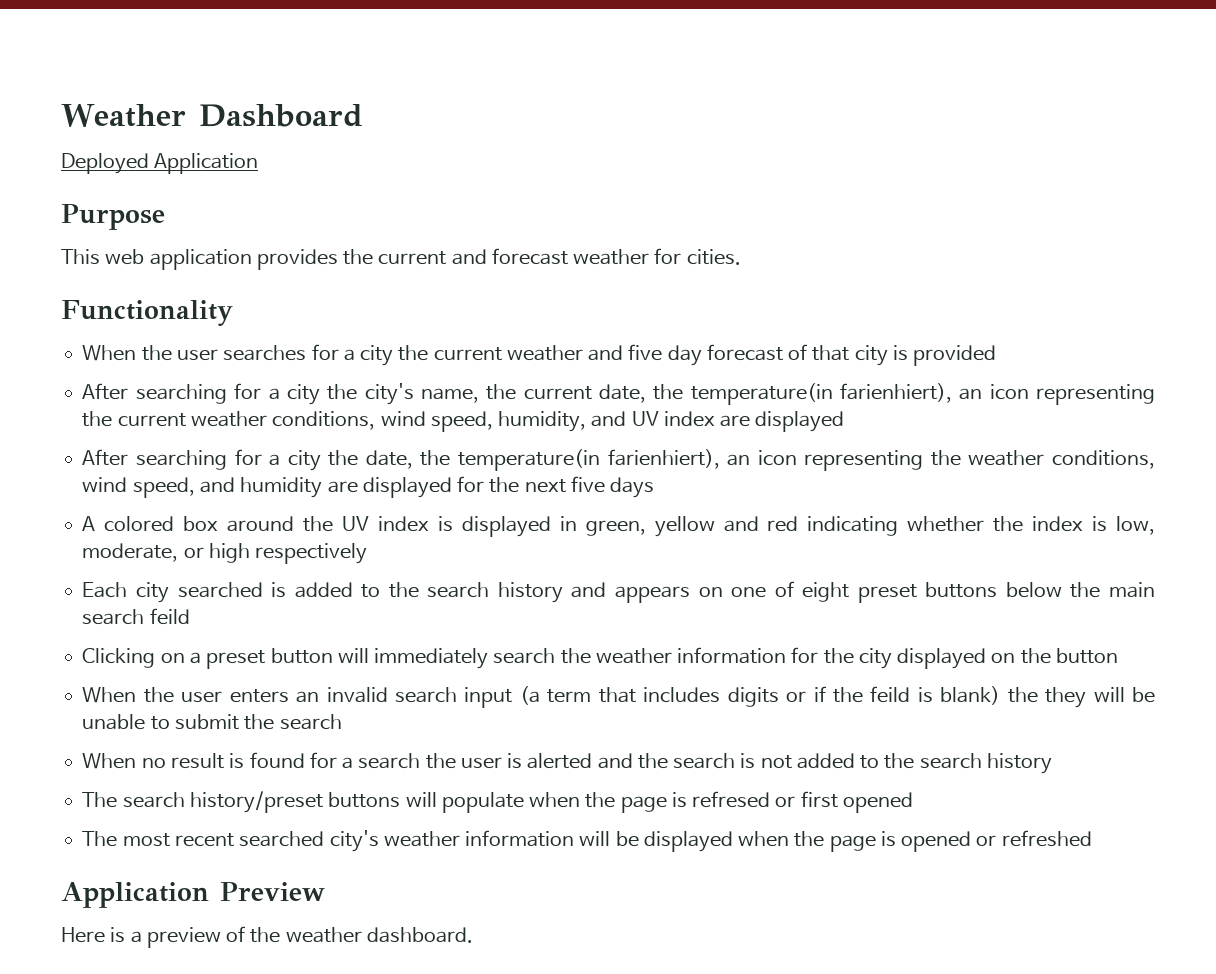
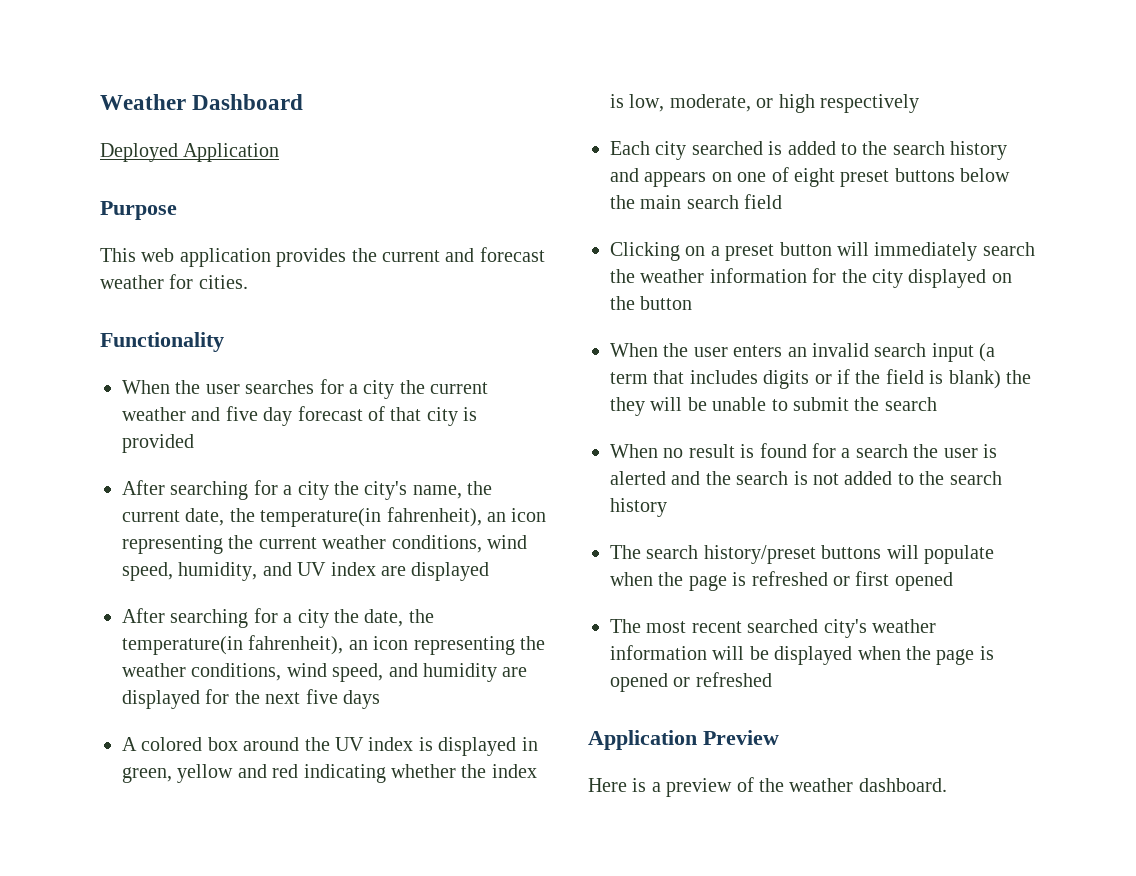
- After searching for a city the city's name, the current date, the temperature(in farienhiert), an icon representing the current weather conditions, wind speed, humidity, and UV index are displayed
+ After searching for a city the city's name, the current date, the temperature(in fahrenheit), an icon representing the current weather conditions, wind speed, humidity, and UV index are displayed
- After searching for a city the date, the temperature(in farienhiert), an icon representing the weather conditions, wind speed, and humidity are displayed for the next five days
+ After searching for a city the date, the temperature(in fahrenheit), an icon representing the weather conditions, wind speed, and humidity are displayed for the next five days
- Each city searched is added to the search history and appears on one of eight preset buttons below the main search feild
+ Each city searched is added to the search history and appears on one of eight preset buttons below the main search field
- When the user enters an invalid search input (a term that includes digits or if the feild is blank) the they will be unable to submit the search
+ When the user enters an invalid search input (a term that includes digits or if the field is blank) the they will be unable to submit the search
- The search history/preset buttons will populate when the page is refresed or first opened
+ The search history/preset buttons will populate when the page is refreshed or first opened

